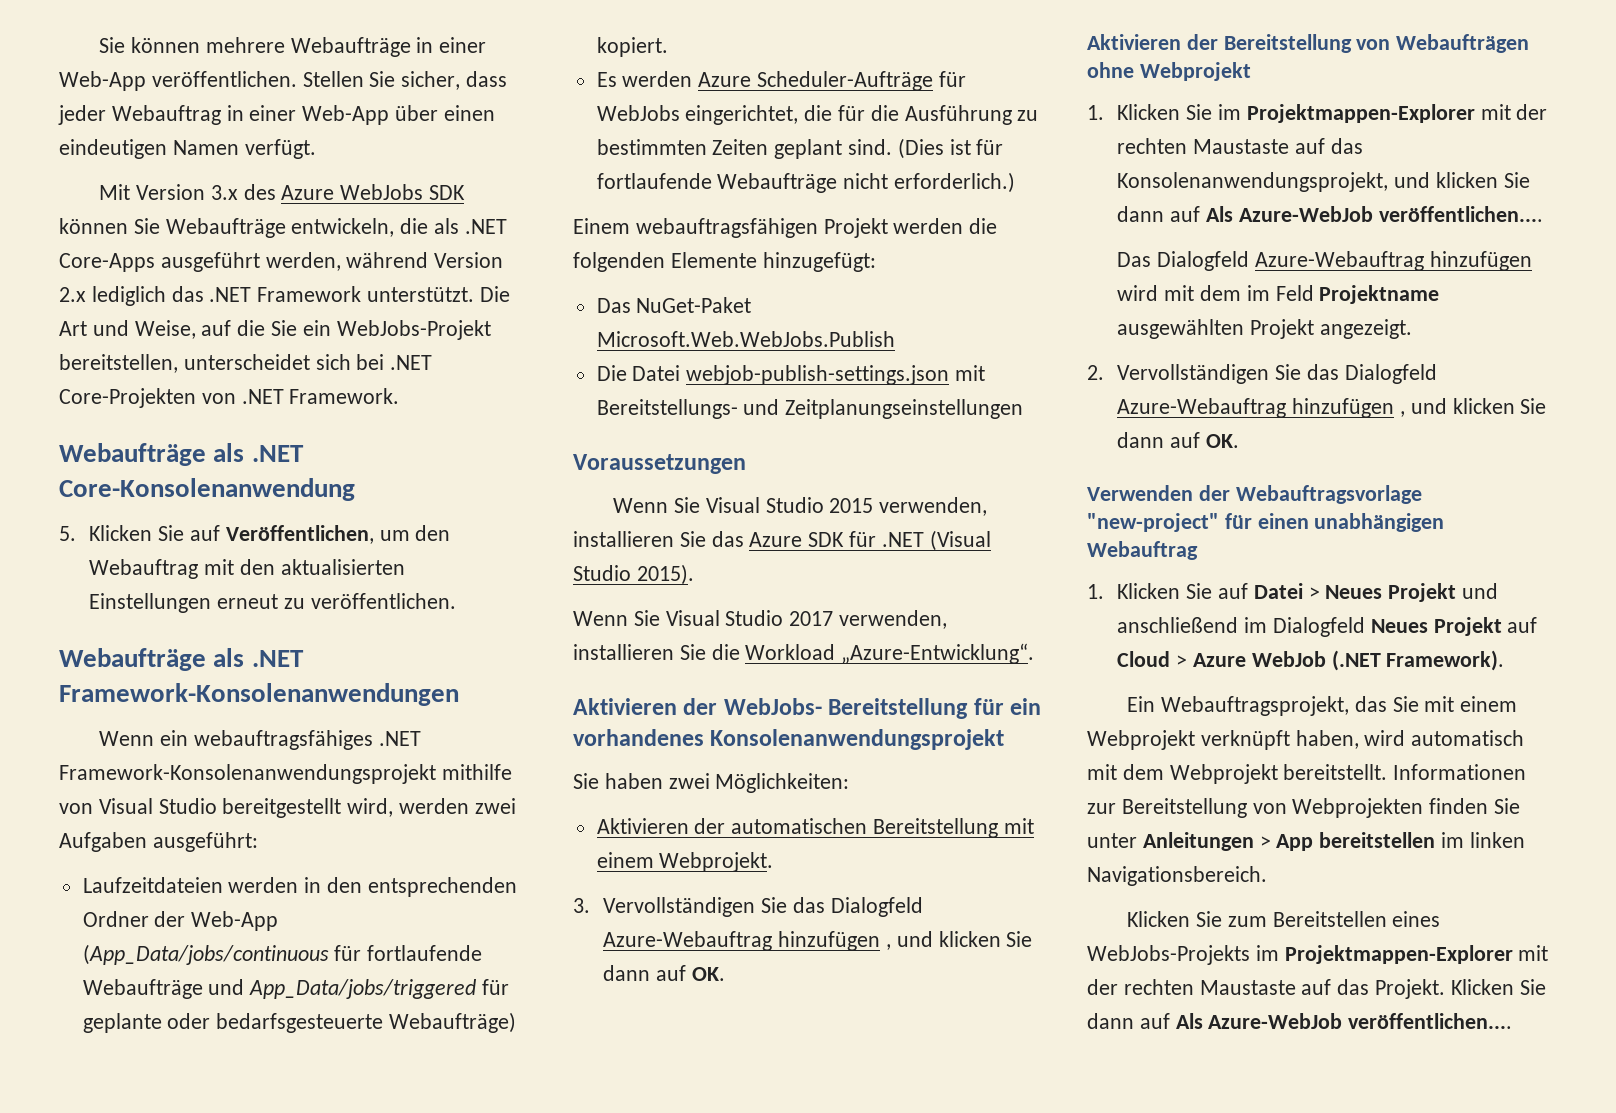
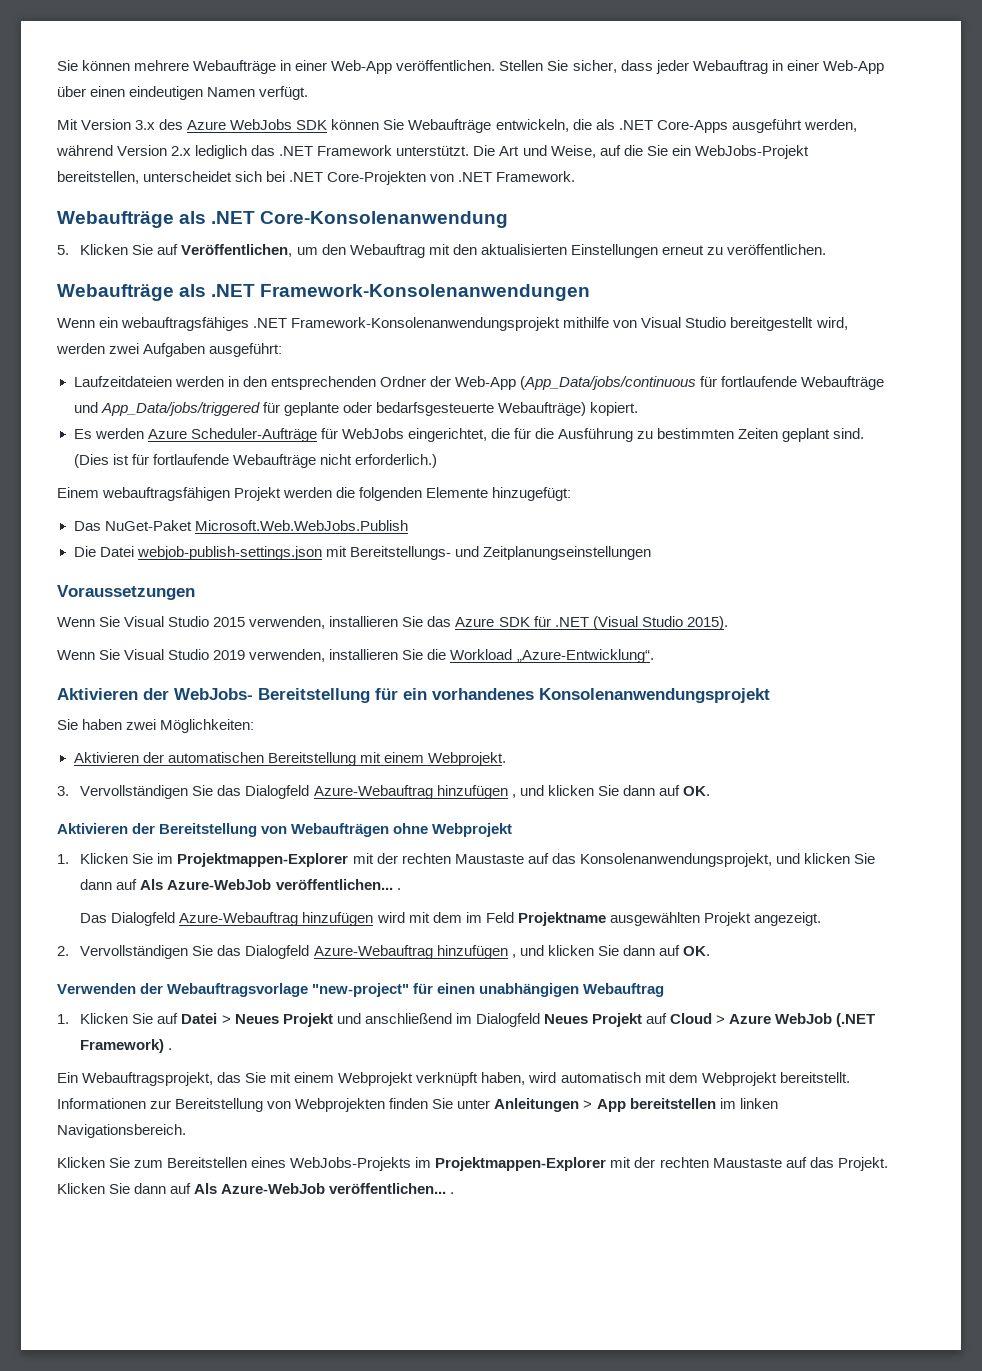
- Wenn Sie Visual Studio 2017 verwenden, installieren Sie die Workload „Azure-Entwicklung“.
+ Wenn Sie Visual Studio 2019 verwenden, installieren Sie die Workload „Azure-Entwicklung“.
- 1. Klicken Sie im Projektmappen-Explorer mit der rechten Maustaste auf das Konsolenanwendungsprojekt, und klicken Sie dann auf Als Azure-WebJob veröffentlichen....
+ 1. Klicken Sie im Projektmappen-Explorer mit der rechten Maustaste auf das Konsolenanwendungsprojekt, und klicken Sie dann auf Als Azure-WebJob veröffentlichen... .
- 1. Klicken Sie auf Datei > Neues Projekt und anschließend im Dialogfeld Neues Projekt auf Cloud > Azure WebJob (.NET Framework).
+ 1. Klicken Sie auf Datei > Neues Projekt und anschließend im Dialogfeld Neues Projekt auf Cloud > Azure WebJob (.NET Framework) .
- Klicken Sie dann auf Als Azure-WebJob veröffentlichen....
+ Klicken Sie dann auf Als Azure-WebJob veröffentlichen... .

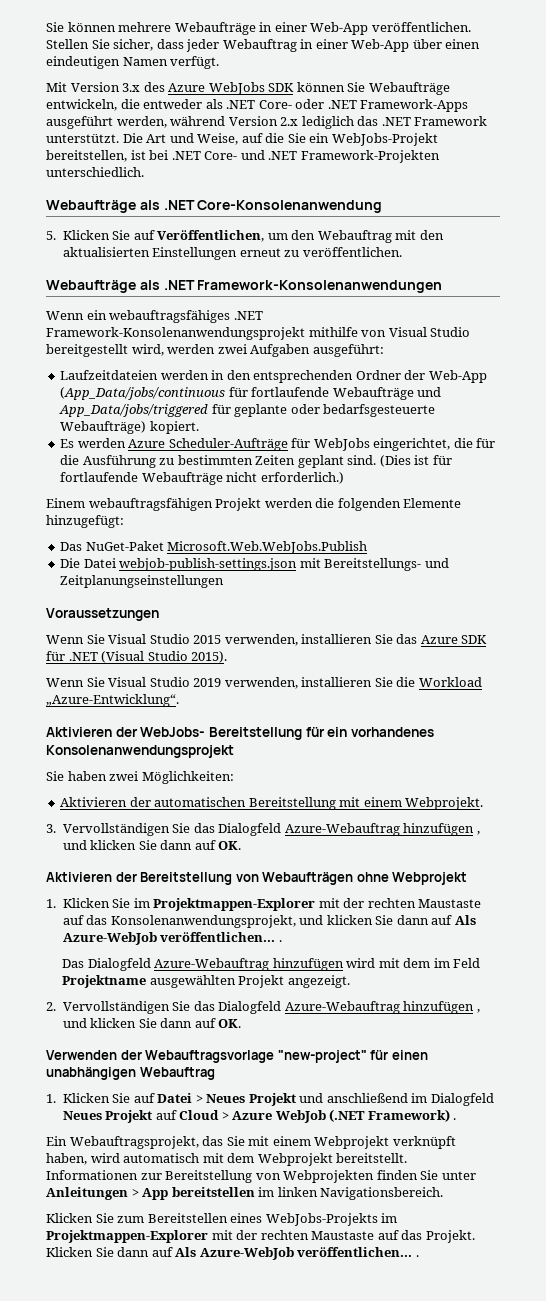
- Mit Version 3.x des Azure WebJobs SDK können Sie Webaufträge entwickeln, die als .NET Core-Apps ausgeführt werden, während Version 2.x lediglich das .NET Framework unterstützt.
+ Mit Version 3.x des Azure WebJobs SDK können Sie Webaufträge entwickeln, die entweder als .NET Core- oder .NET Framework-Apps ausgeführt werden, während Version 2.x lediglich das .NET Framework unterstützt.
- Die Art und Weise, auf die Sie ein WebJobs-Projekt bereitstellen, unterscheidet sich bei .NET Core-Projekten von .NET Framework.
+ Die Art und Weise, auf die Sie ein WebJobs-Projekt bereitstellen, ist bei .NET Core- und .NET Framework-Projekten unterschiedlich.

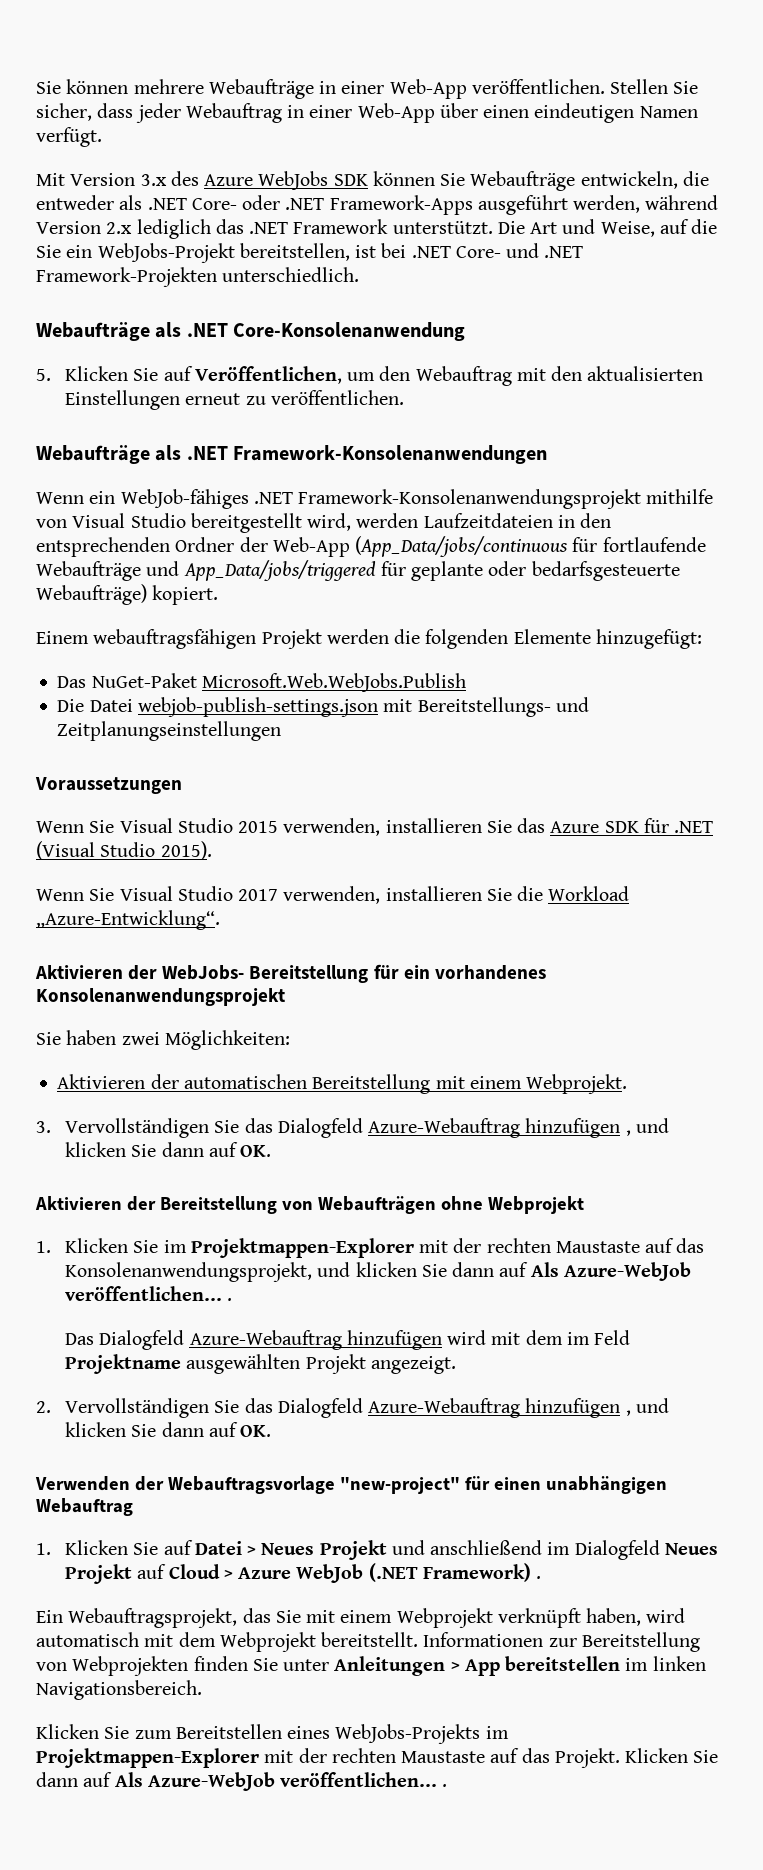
- Wenn ein webauftragsfähiges .NET Framework-Konsolenanwendungsprojekt mithilfe von Visual Studio bereitgestellt wird, werden zwei Aufgaben ausgeführt:
- Laufzeitdateien werden in den entsprechenden Ordner der Web-App (App_Data/jobs/continuous für fortlaufende Webaufträge und App_Data/jobs/triggered für geplante oder bedarfsgesteuerte Webaufträge) kopiert.
+ Wenn ein WebJob-fähiges .NET Framework-Konsolenanwendungsprojekt mithilfe von Visual Studio bereitgestellt wird, werden Laufzeitdateien in den entsprechenden Ordner der Web-App (App_Data/jobs/continuous für fortlaufende Webaufträge und App_Data/jobs/triggered für geplante oder bedarfsgesteuerte Webaufträge) kopiert.
- Es werden Azure Scheduler-Aufträge für WebJobs eingerichtet, die für die Ausführung zu bestimmten Zeiten geplant sind. (Dies ist für fortlaufende Webaufträge nicht erforderlich.)
- Wenn Sie Visual Studio 2019 verwenden, installieren Sie die Workload „Azure-Entwicklung“.
+ Wenn Sie Visual Studio 2017 verwenden, installieren Sie die Workload „Azure-Entwicklung“.

